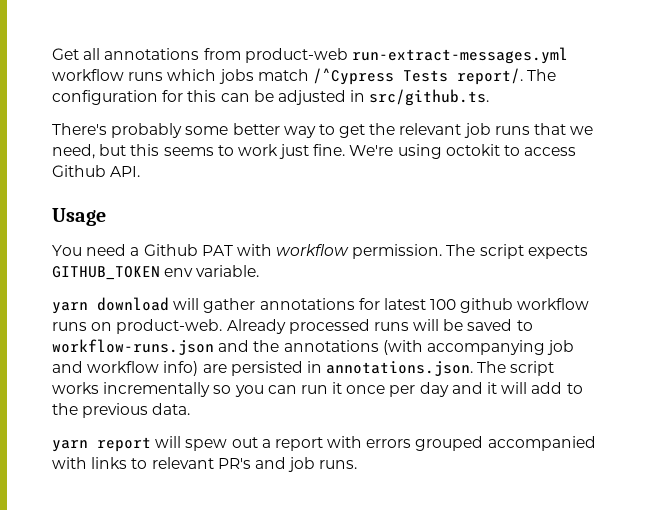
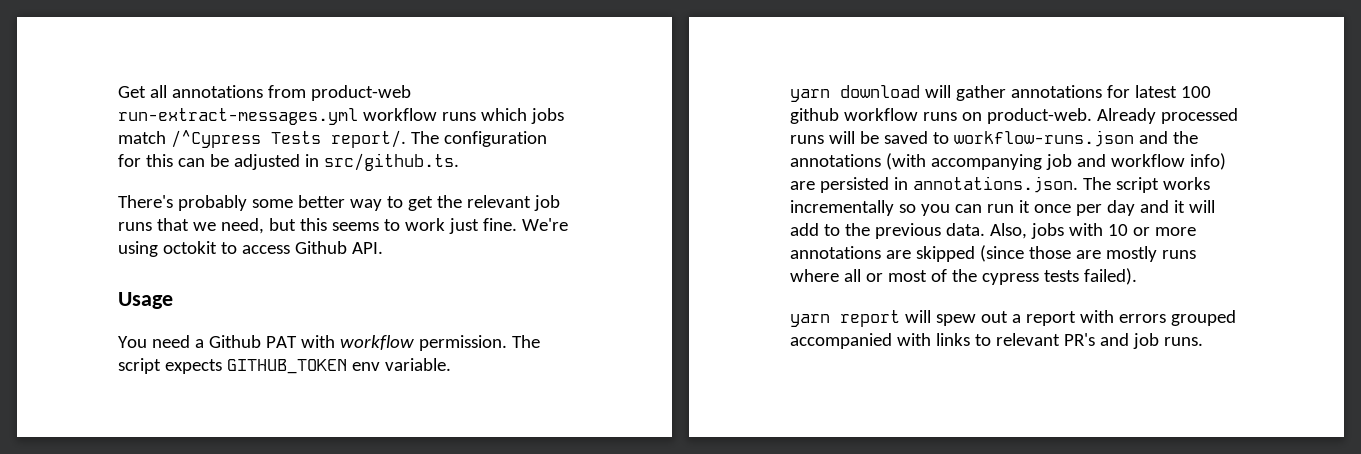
+ Also, jobs with 10 or more annotations are skipped (since those are mostly runs where all or most of the cypress tests failed).

